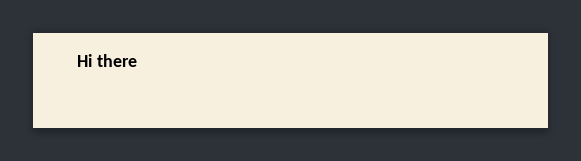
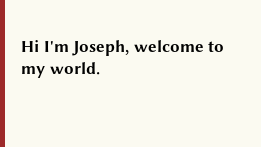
- Hi there
+ Hi I'm Joseph, welcome to my world.

